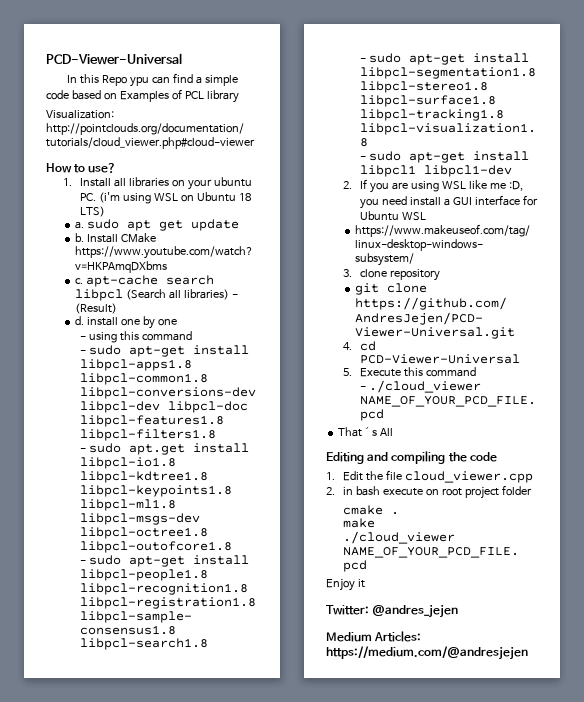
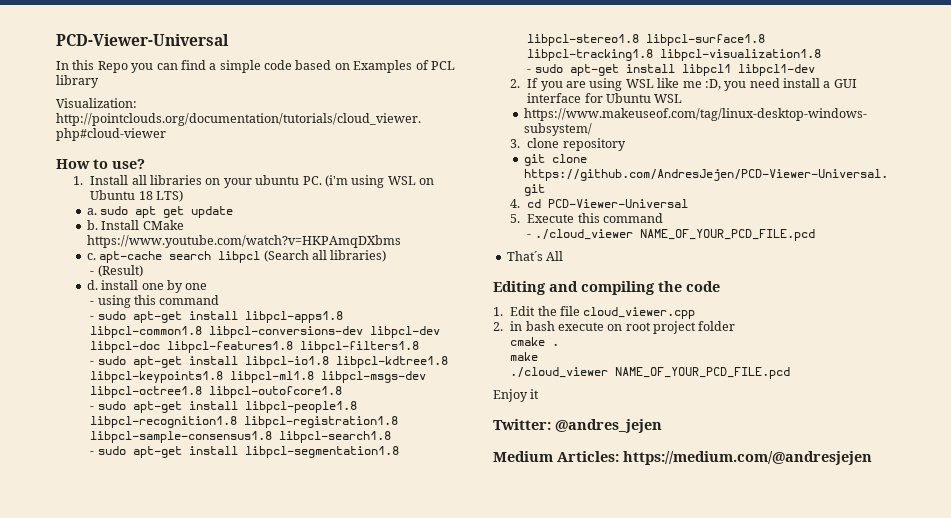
- In this Repo ypu can find a simple code based on Examples of PCL library
+ In this Repo you can find a simple code based on Examples of PCL library
- c. apt-cache search libpcl (Search all libraries) - (Result)
+ c. apt-cache search libpcl (Search all libraries)
+ - (Result)
- - sudo apt.get install libpcl-io1.8 libpcl-kdtree1.8 libpcl-keypoints1.8 libpcl-ml1.8 libpcl-msgs-dev libpcl-octree1.8 libpcl-outofcore1.8
+ - sudo apt-get install libpcl-io1.8 libpcl-kdtree1.8 libpcl-keypoints1.8 libpcl-ml1.8 libpcl-msgs-dev libpcl-octree1.8 libpcl-outofcore1.8

